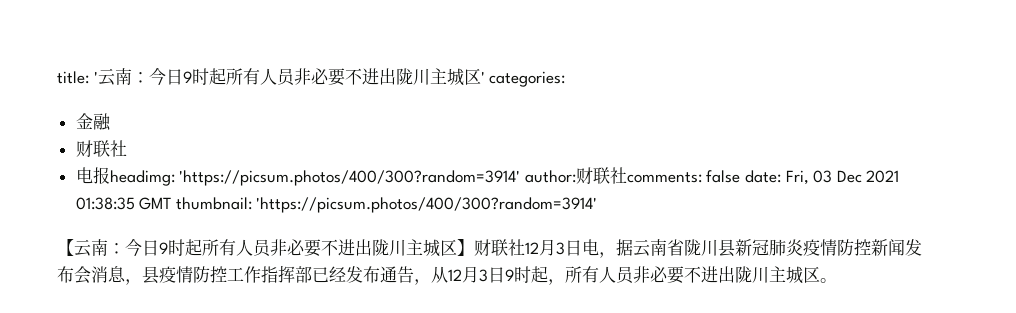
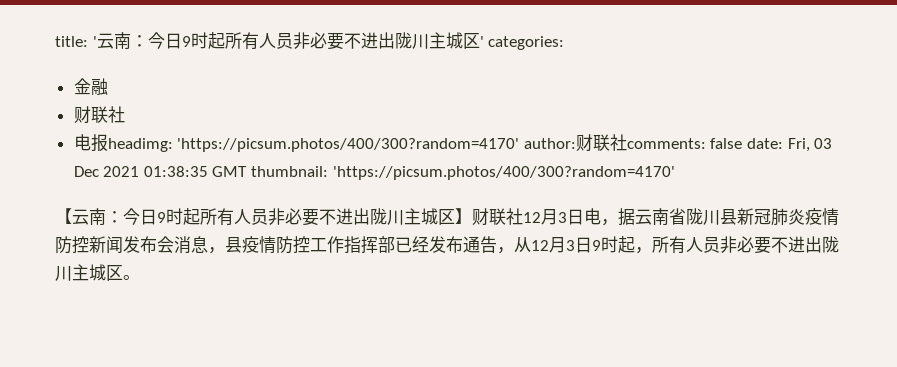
- 电报headimg: 'https://picsum.photos/400/300?random=3914' author:财联社comments: false date: Fri, 03 Dec 2021 01:38:35 GMT thumbnail: 'https://picsum.photos/400/300?random=3914'
+ 电报headimg: 'https://picsum.photos/400/300?random=4170' author:财联社comments: false date: Fri, 03 Dec 2021 01:38:35 GMT thumbnail: 'https://picsum.photos/400/300?random=4170'

